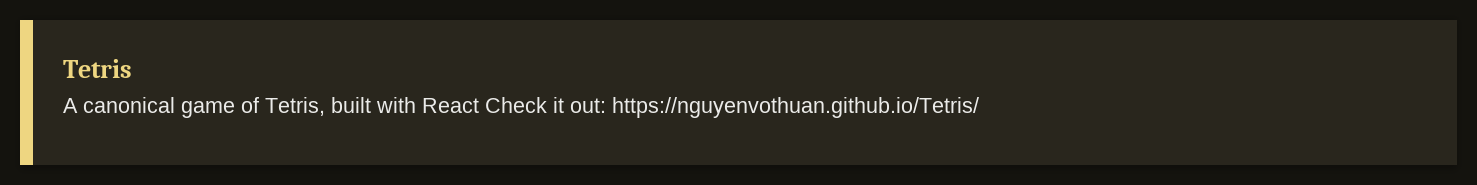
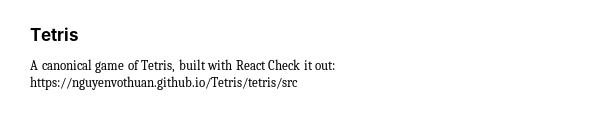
- A canonical game of Tetris, built with React Check it out: https://nguyenvothuan.github.io/Tetris/
+ A canonical game of Tetris, built with React Check it out: https://nguyenvothuan.github.io/Tetris/tetris/src

